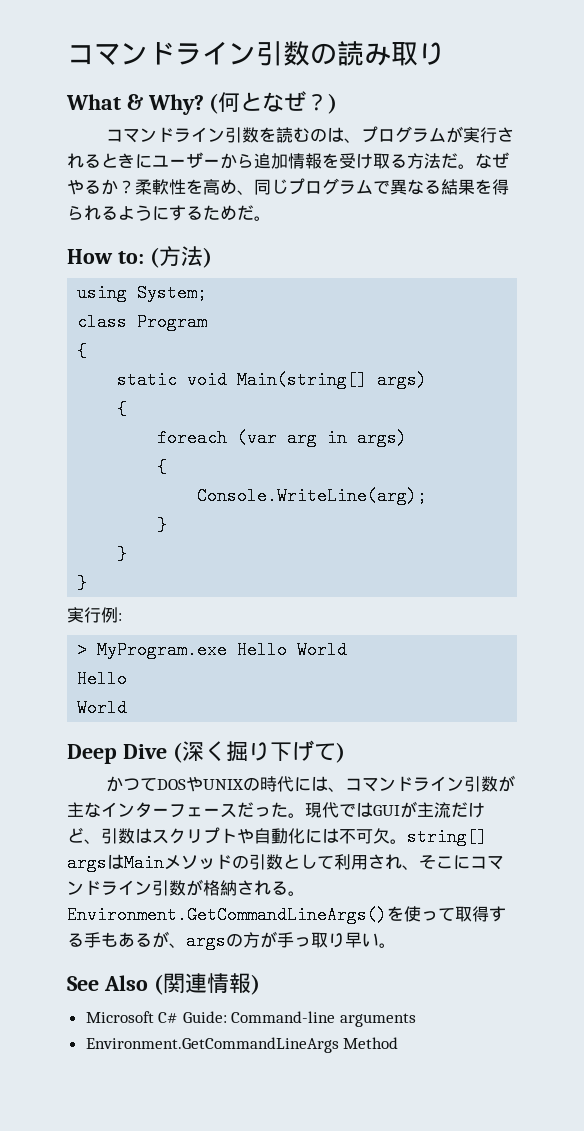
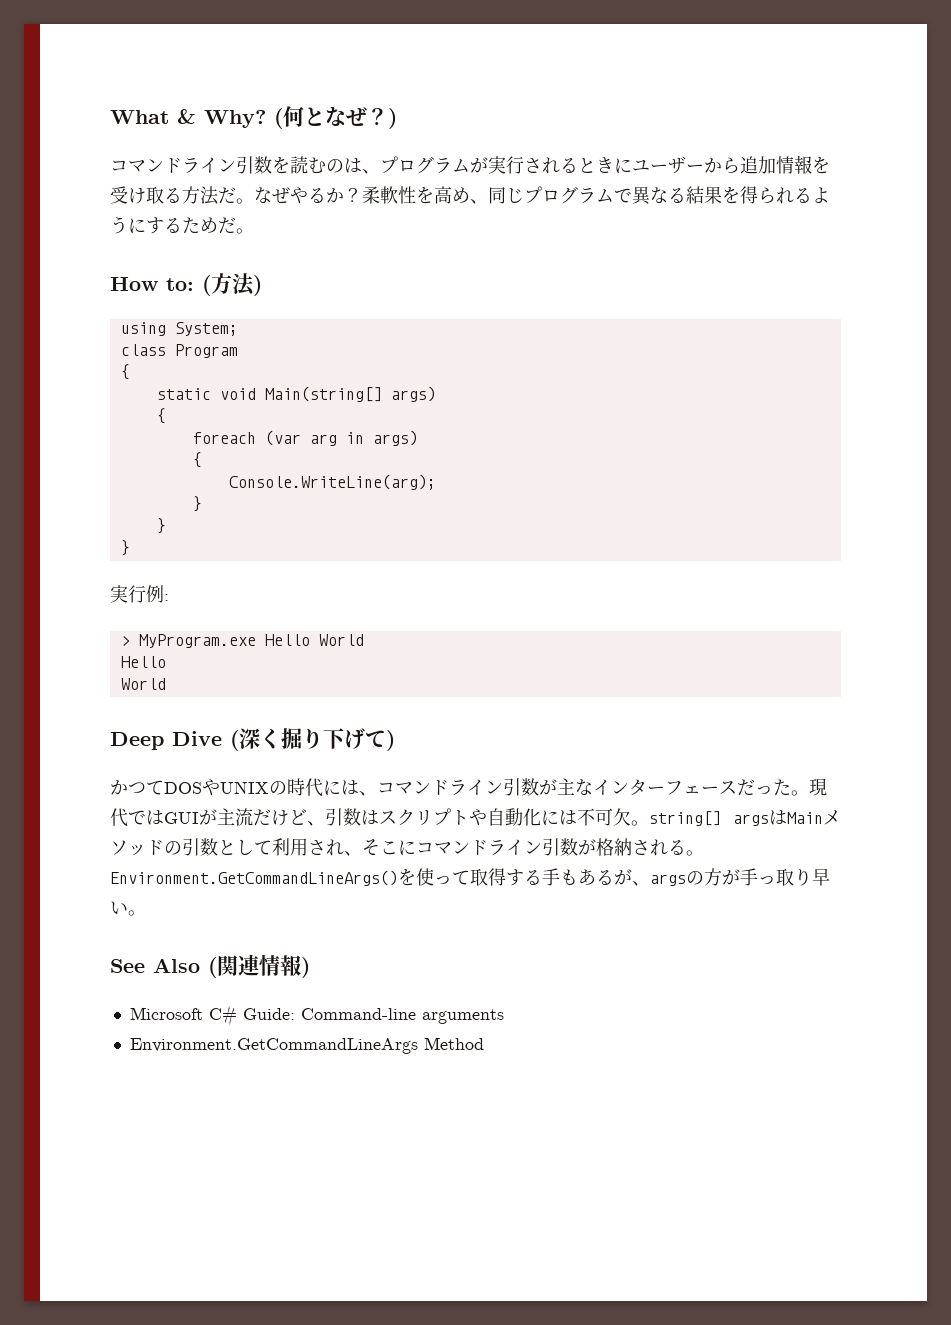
- コマンドライン引数の読み取り

